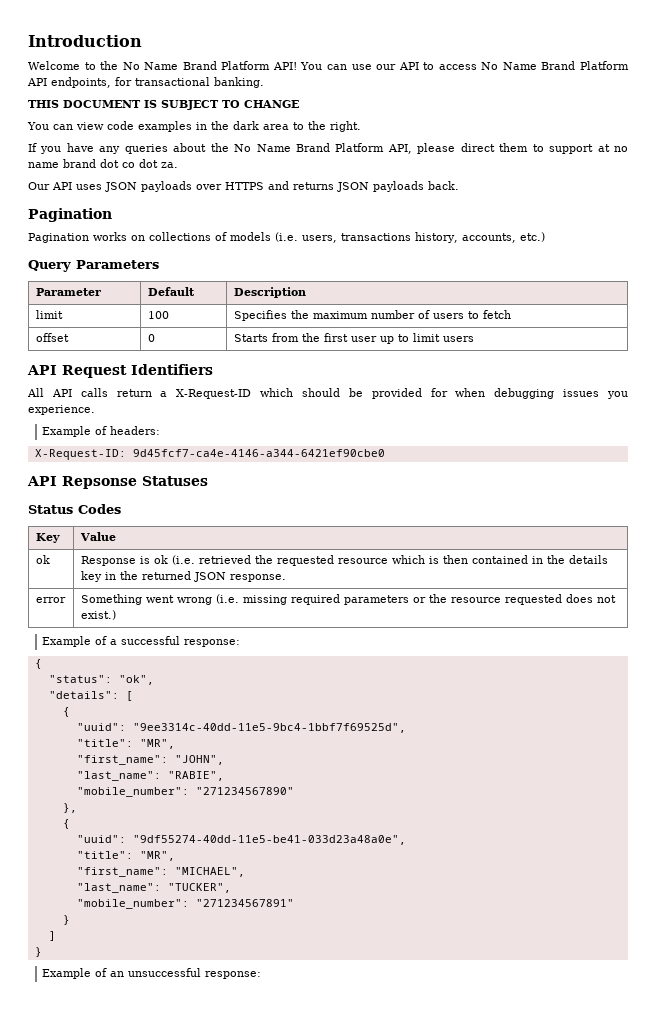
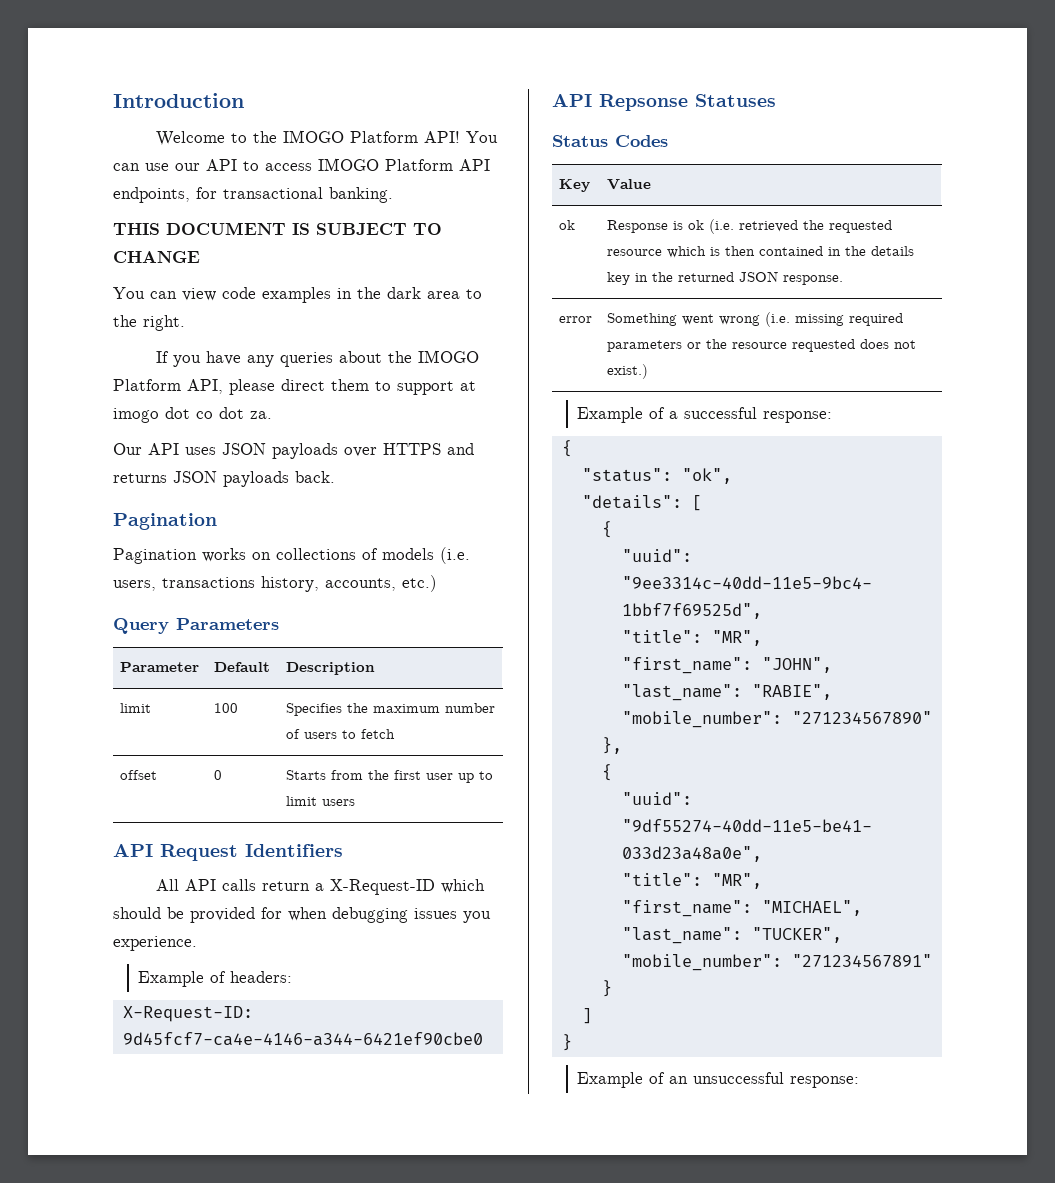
- Welcome to the No Name Brand Platform API!
+ Welcome to the IMOGO Platform API!
- You can use our API to access No Name Brand Platform API endpoints, for transactional banking.
+ You can use our API to access IMOGO Platform API endpoints, for transactional banking.
- If you have any queries about the No Name Brand Platform API, please direct them to support at no name brand dot co dot za.
+ If you have any queries about the IMOGO Platform API, please direct them to support at imogo dot co dot za.

